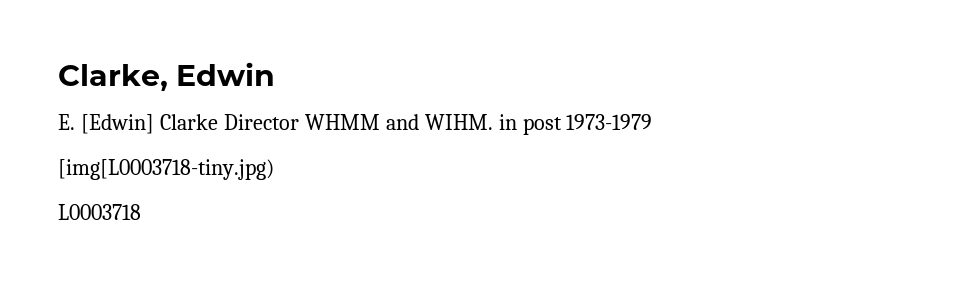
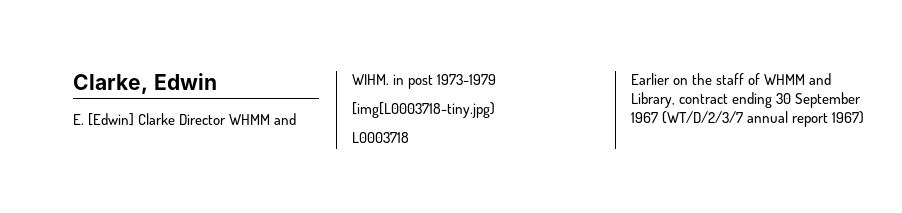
+ Earlier on the staff of WHMM and Library, contract ending 30 September 1967 (WT/D/2/3/7 annual report 1967)

